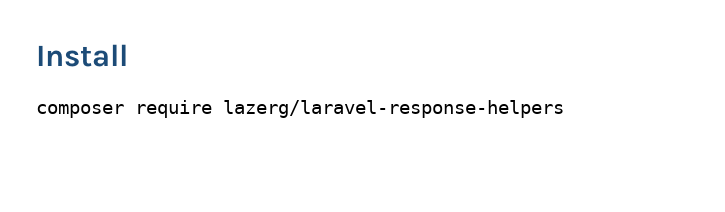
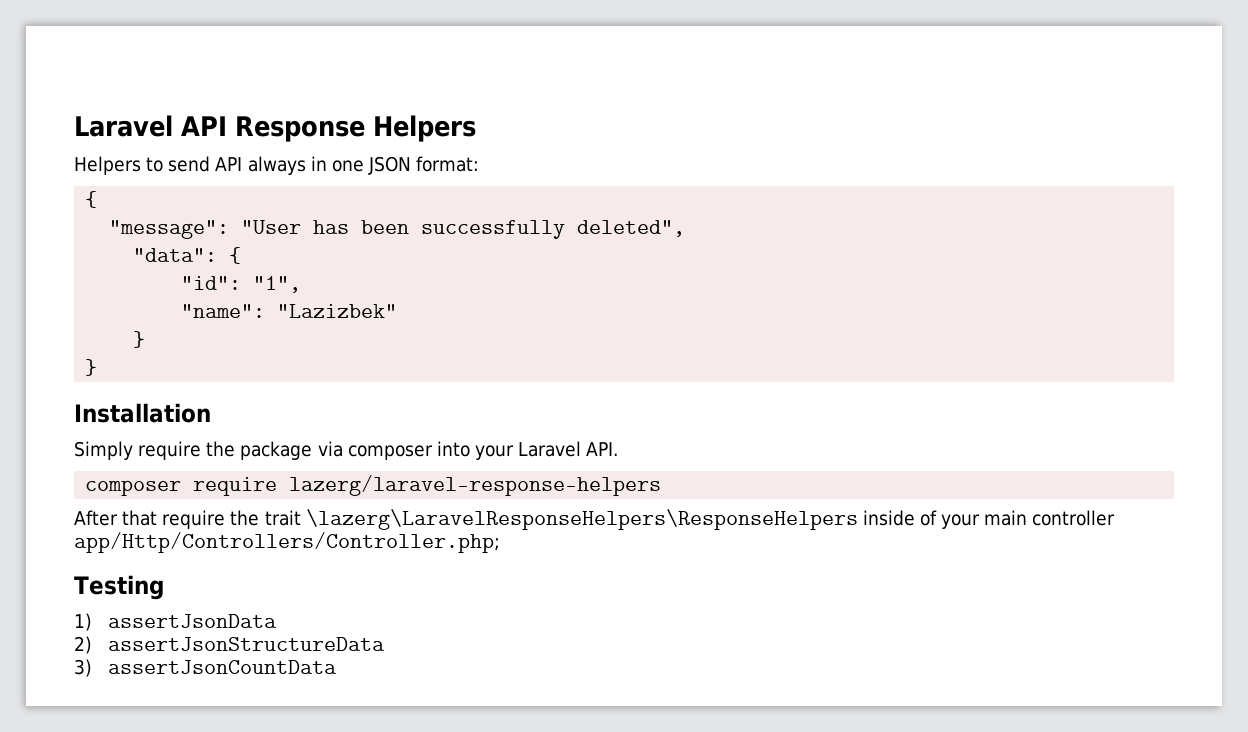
- Install
+ Laravel API Response Helpers
+ Helpers to send API always in one JSON format:
+ {
+ "message": "User has been successfully deleted",
+ "data": {
+ "id": "1",
+ "name": "Lazizbek"
+ }
+ }
+ Installation
+ Simply require the package via composer into your Laravel API.
  composer require lazerg/laravel-response-helpers
+ After that require the trait \lazerg\LaravelResponseHelpers\ResponseHelpers inside of your main controller app/Http/Controllers/Controller.php;
+ Testing
+ 1) assertJsonData
+ 2) assertJsonStructureData
+ 3) assertJsonCountData

